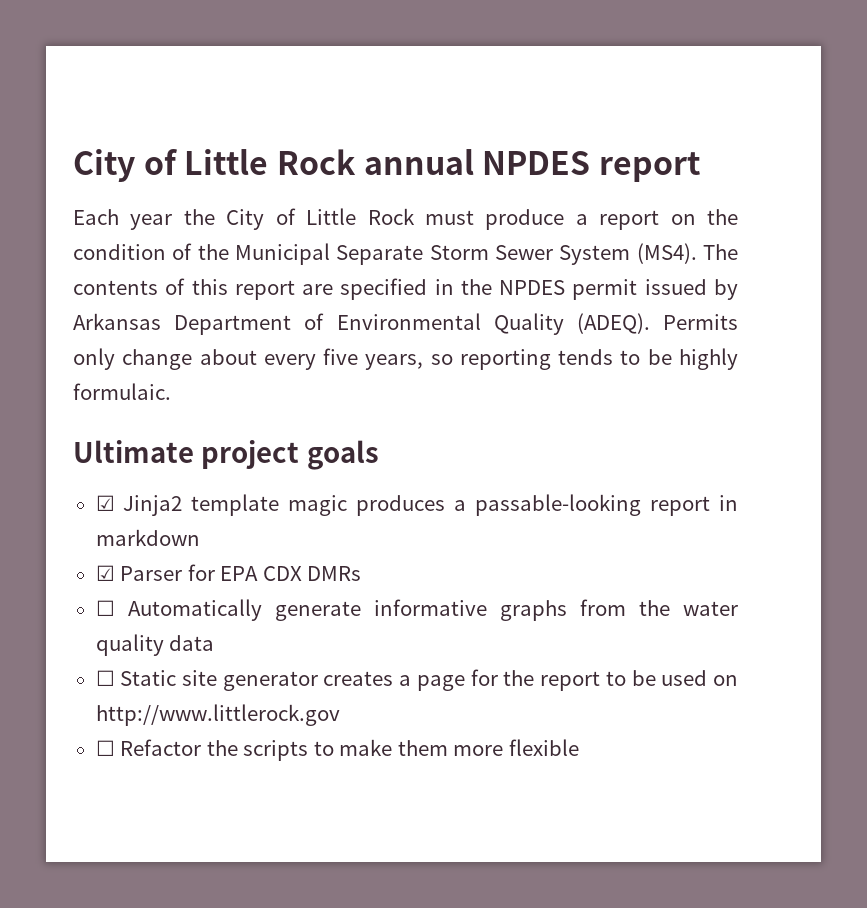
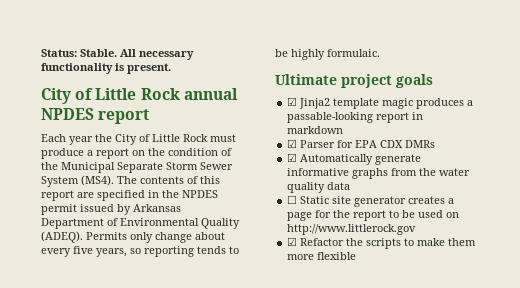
+ Status: Stable. All necessary functionality is present.
- ☐ Automatically generate informative graphs from the water quality data
+ ☑ Automatically generate informative graphs from the water quality data
- ☐ Refactor the scripts to make them more flexible
+ ☑ Refactor the scripts to make them more flexible

